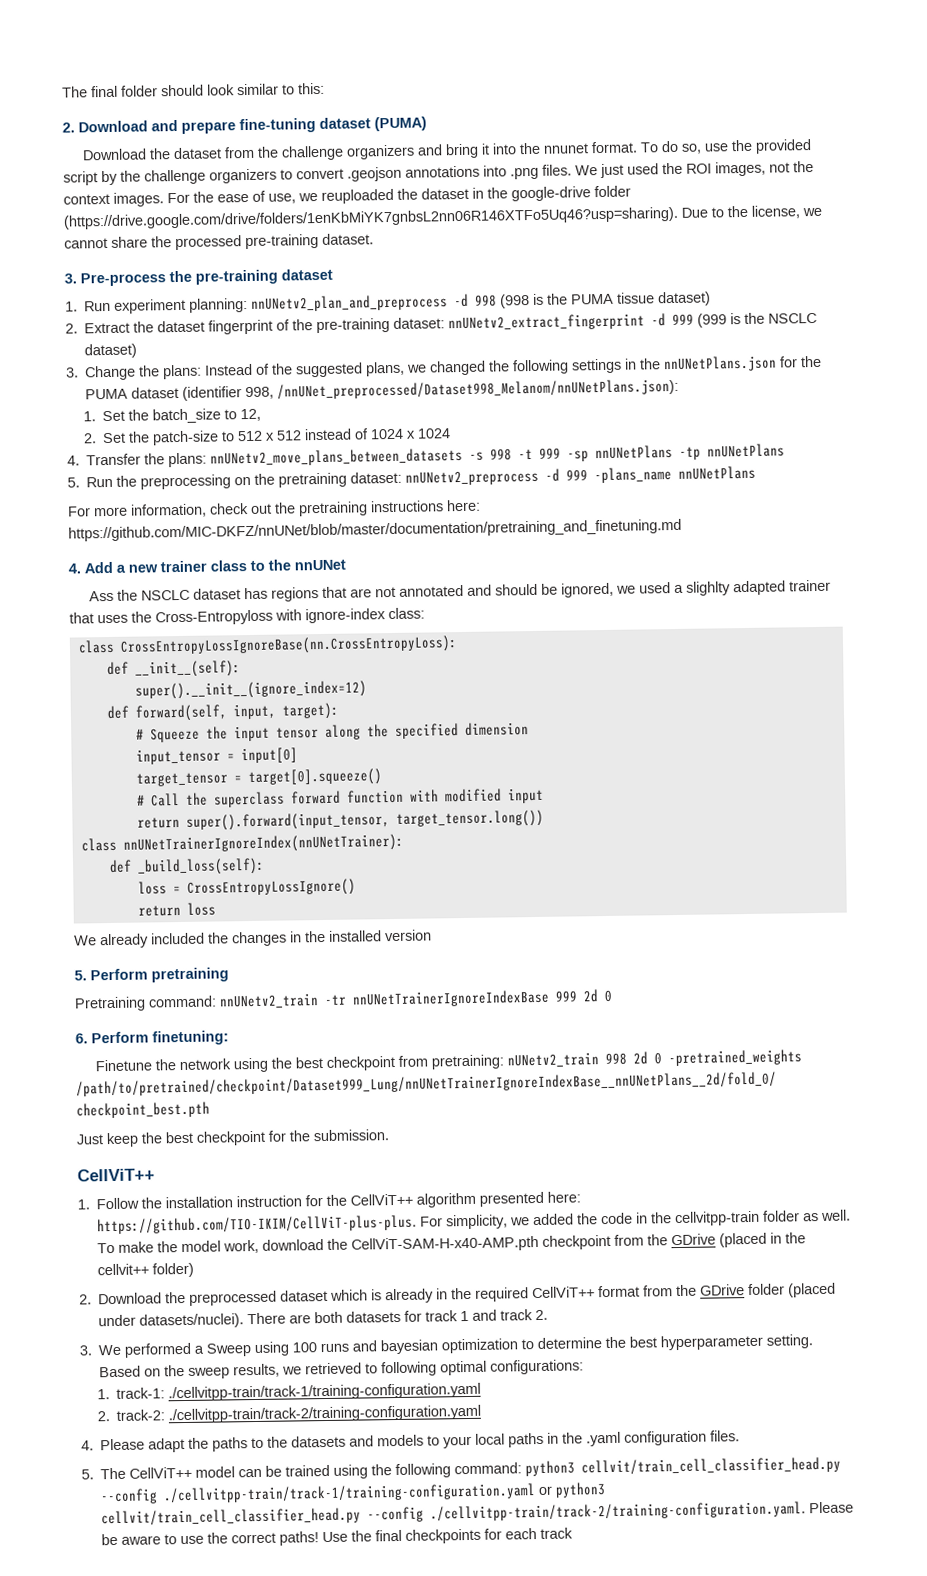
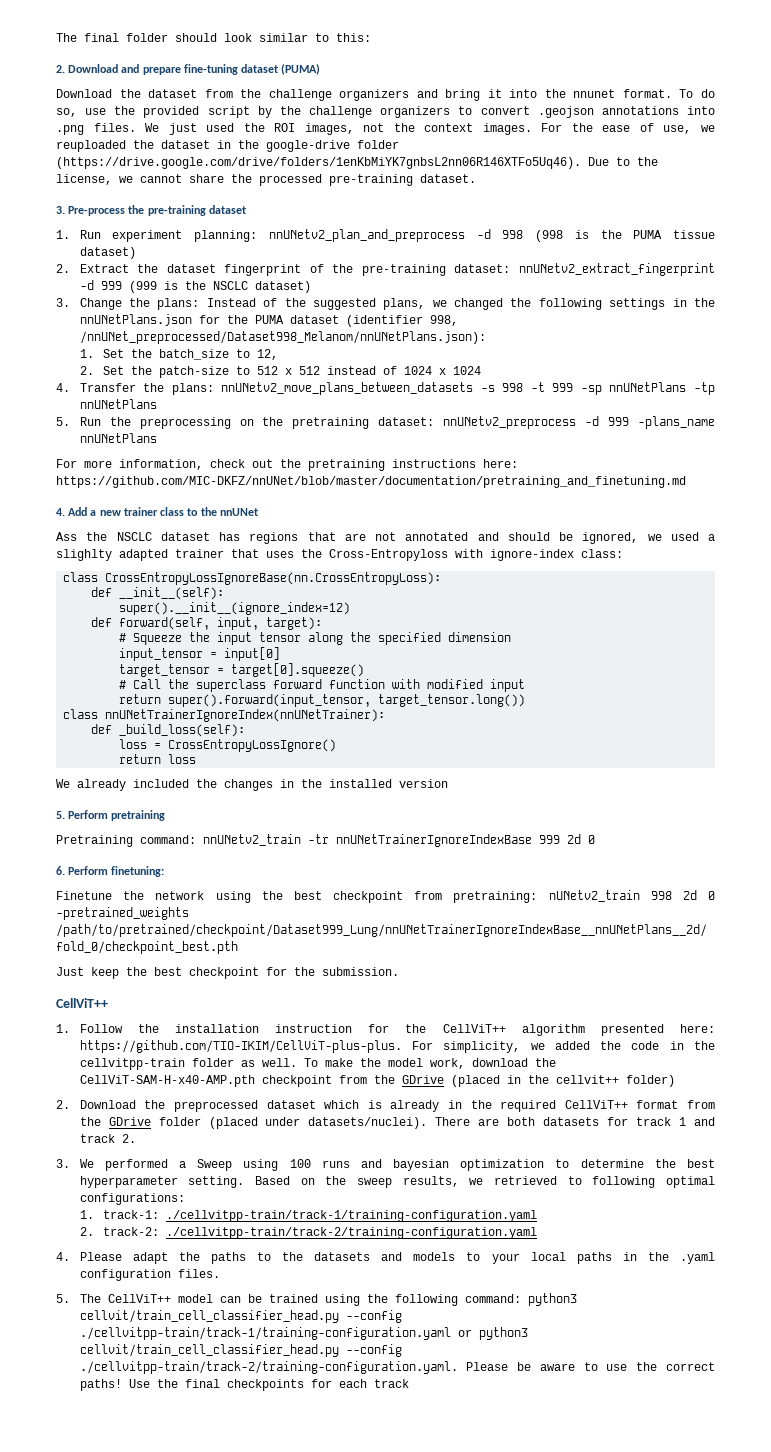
- For the ease of use, we reuploaded the dataset in the google-drive folder (https://drive.google.com/drive/folders/1enKbMiYK7gnbsL2nn06R146XTFo5Uq46?usp=sharing). Due to the license, we cannot share the processed pre-training dataset.
+ For the ease of use, we reuploaded the dataset in the google-drive folder (https://drive.google.com/drive/folders/1enKbMiYK7gnbsL2nn06R146XTFo5Uq46). Due to the license, we cannot share the processed pre-training dataset.

